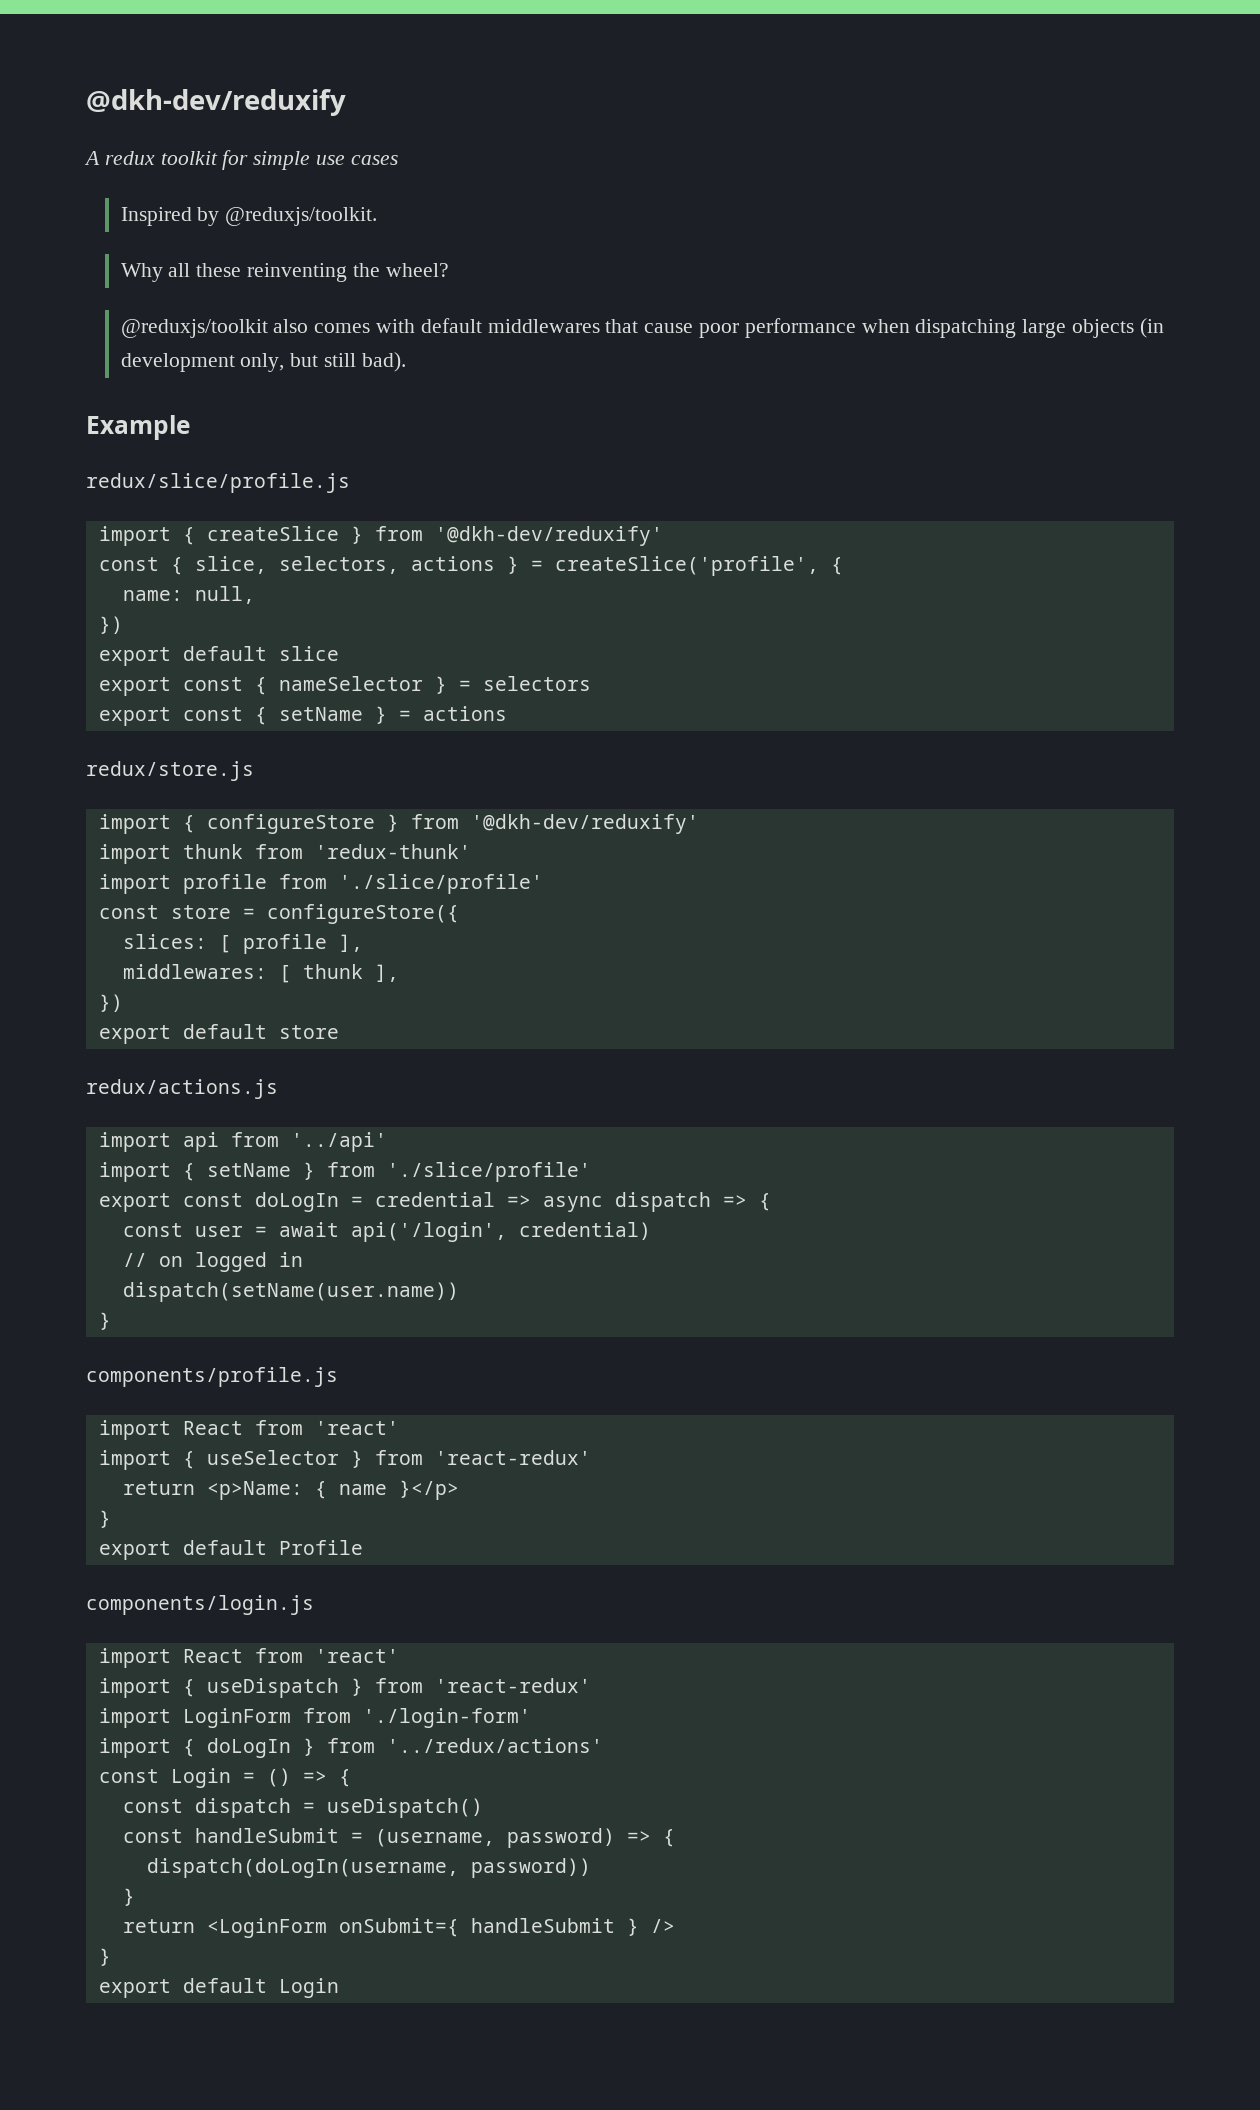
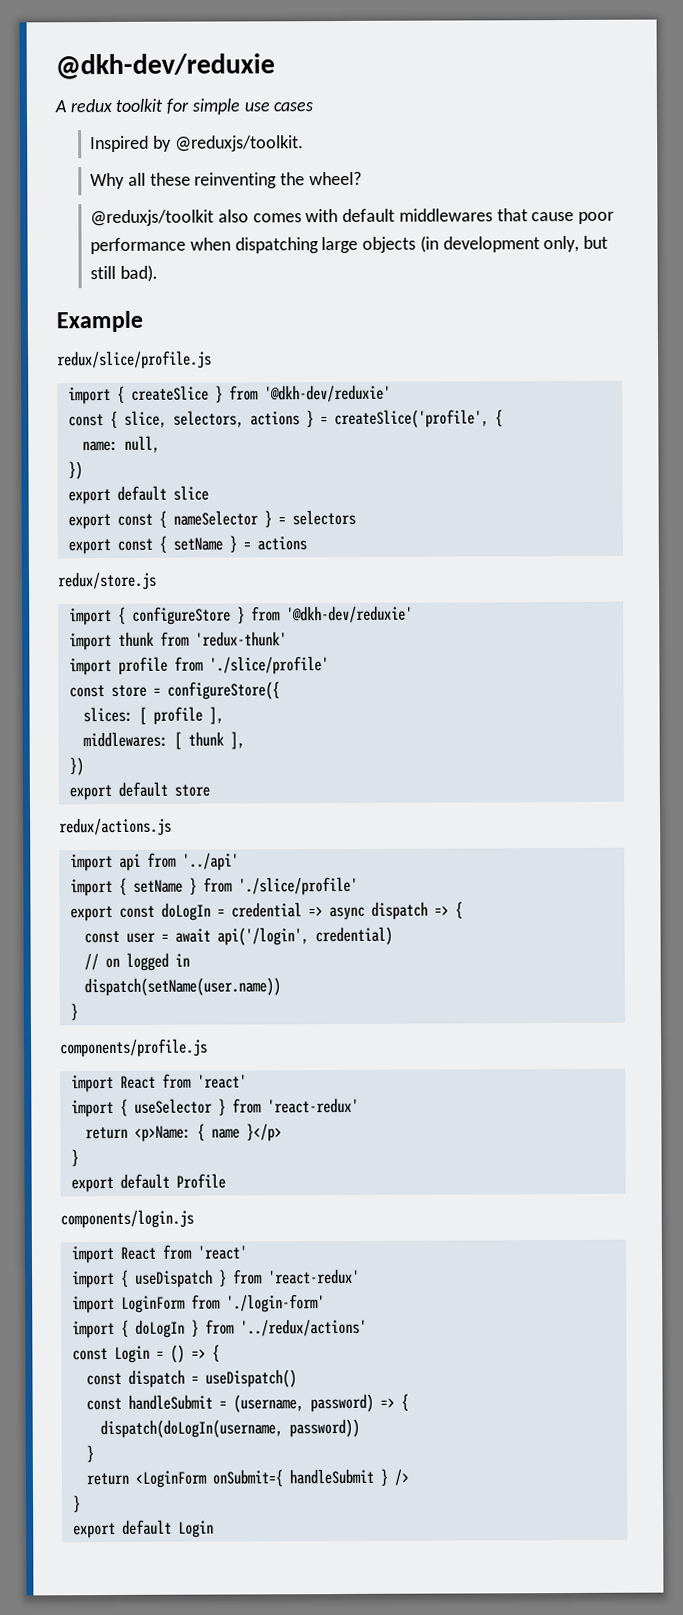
- @dkh-dev/reduxify
+ @dkh-dev/reduxie
- import { createSlice } from '@dkh-dev/reduxify'
+ import { createSlice } from '@dkh-dev/reduxie'
- import { configureStore } from '@dkh-dev/reduxify'
+ import { configureStore } from '@dkh-dev/reduxie'

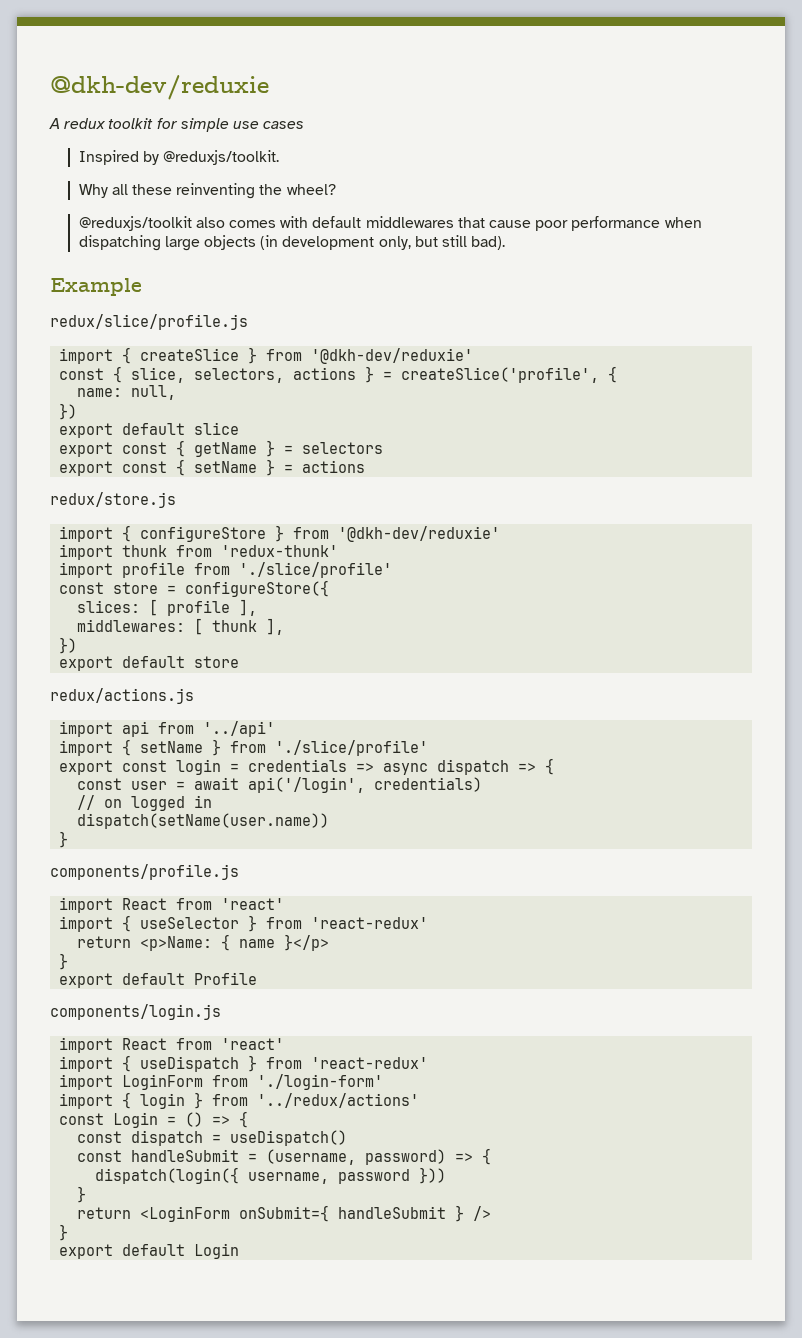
- export const { nameSelector } = selectors
+ export const { getName } = selectors
- export const doLogIn = credential => async dispatch => {
+ export const login = credentials => async dispatch => {
- const user = await api('/login', credential)
+ const user = await api('/login', credentials)
- import { doLogIn } from '../redux/actions'
+ import { login } from '../redux/actions'
- dispatch(doLogIn(username, password))
+ dispatch(login({ username, password }))

